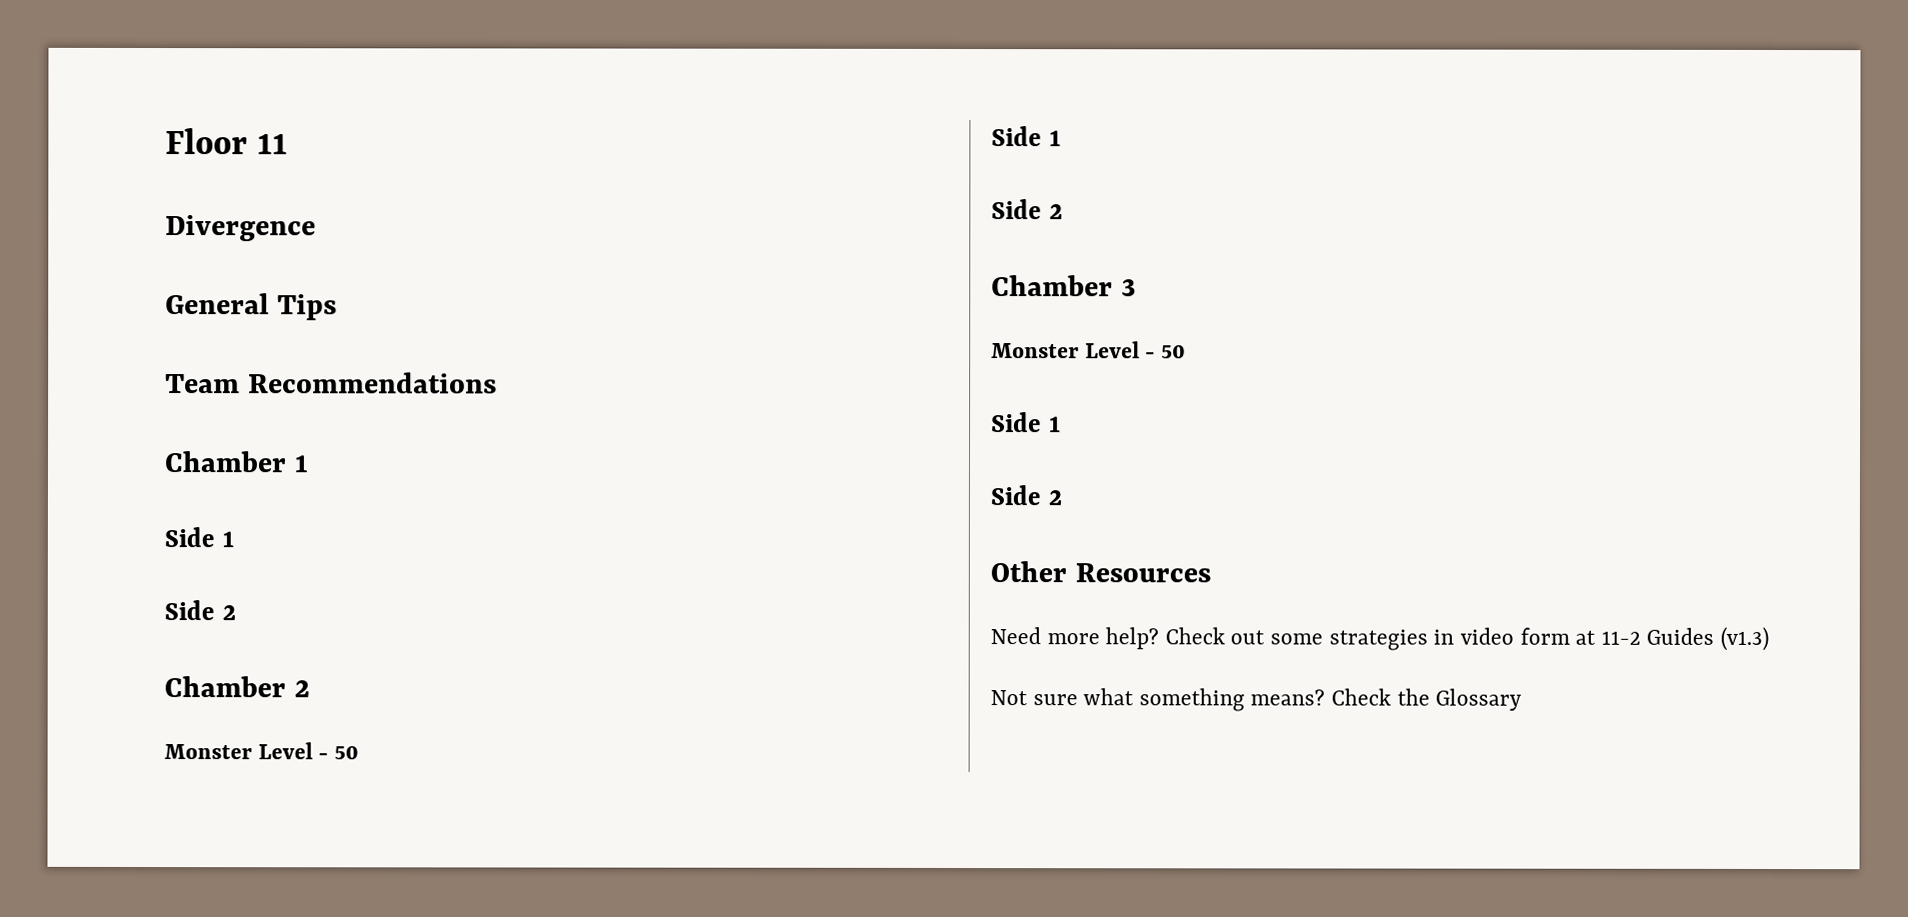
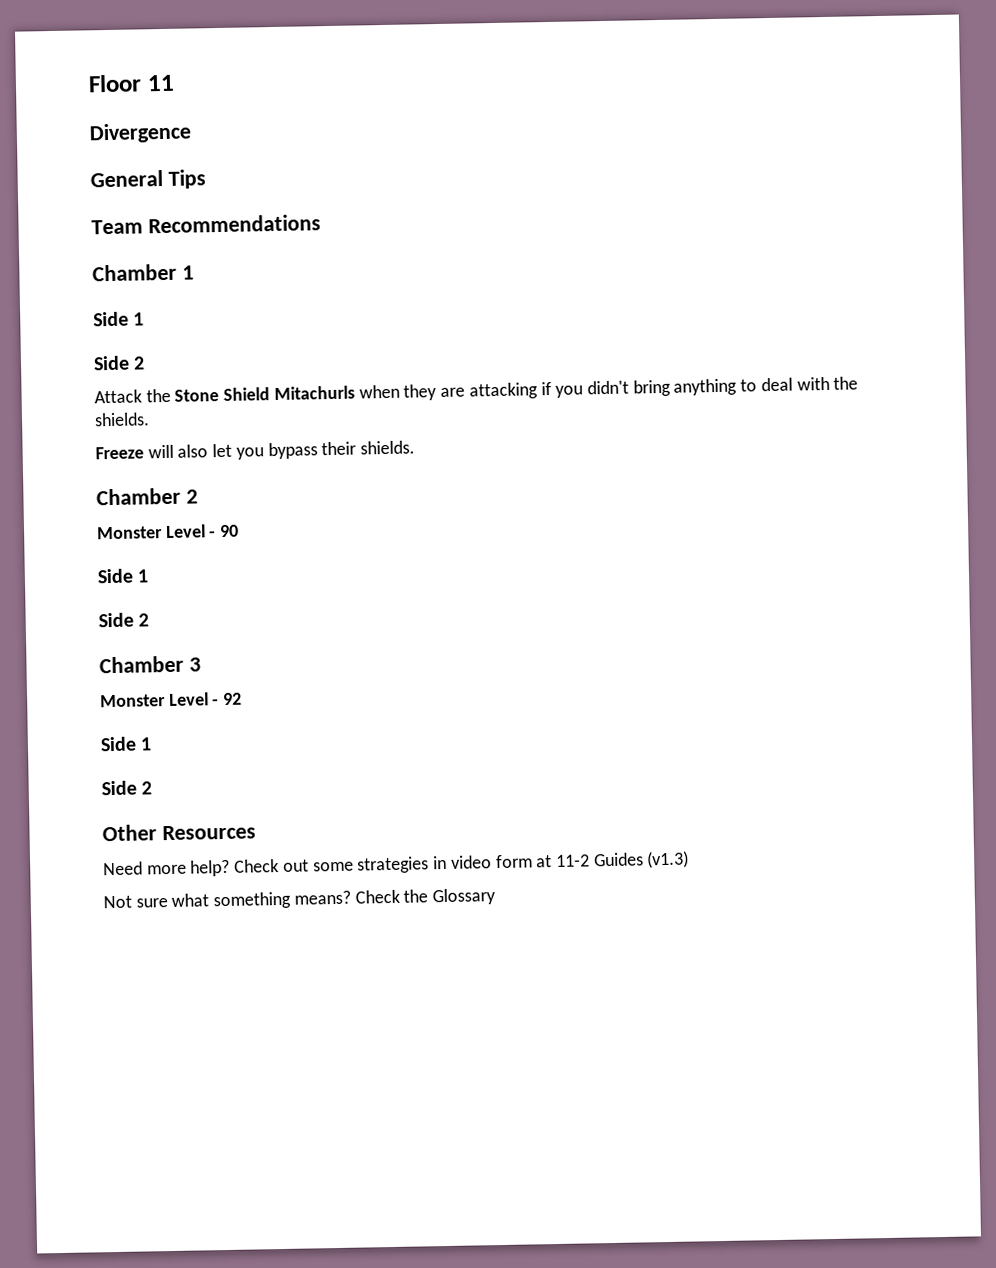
+ Attack the Stone Shield Mitachurls when they are attacking if you didn't bring anything to deal with the shields.
+ Freeze will also let you bypass their shields.
  Chamber 2
- Monster Level - 50
+ Monster Level - 90
  Chamber 3
- Monster Level - 50
+ Monster Level - 92

